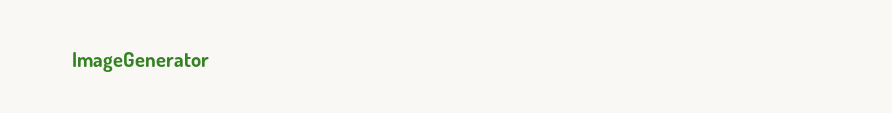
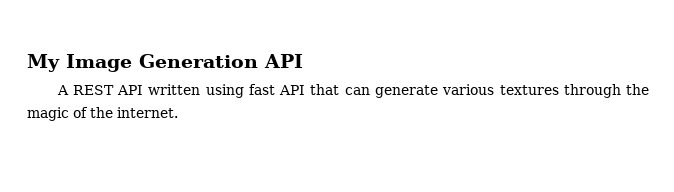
- ImageGenerator
+ My Image Generation API
+ A REST API written using fast API that can generate various textures through the magic of the internet.

